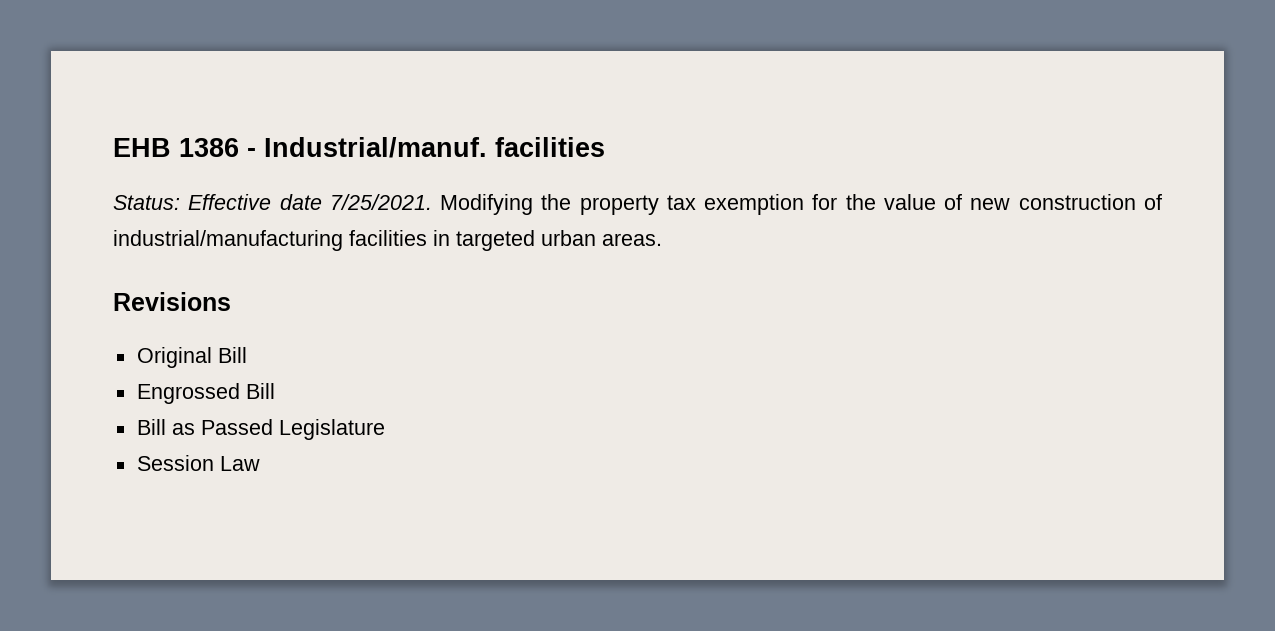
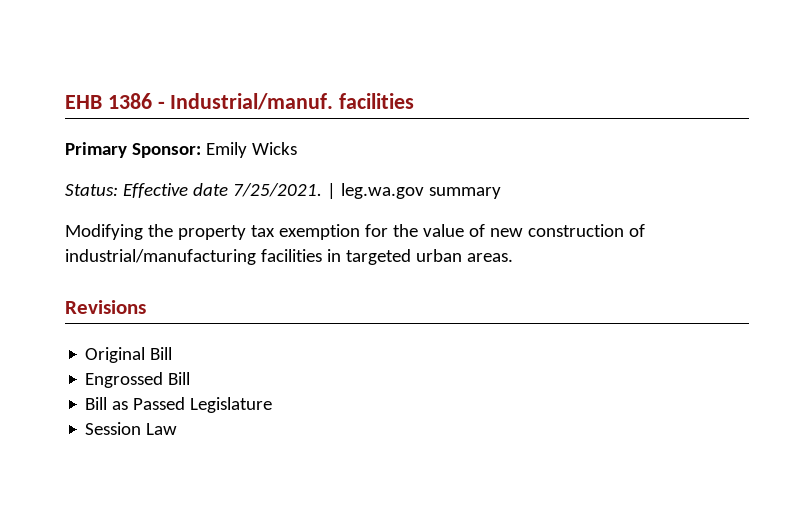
+ Primary Sponsor: Emily Wicks
- Status: Effective date 7/25/2021. Modifying the property tax exemption for the value of new construction of industrial/manufacturing facilities in targeted urban areas.
+ Status: Effective date 7/25/2021. | leg.wa.gov summary
+ Modifying the property tax exemption for the value of new construction of industrial/manufacturing facilities in targeted urban areas.

